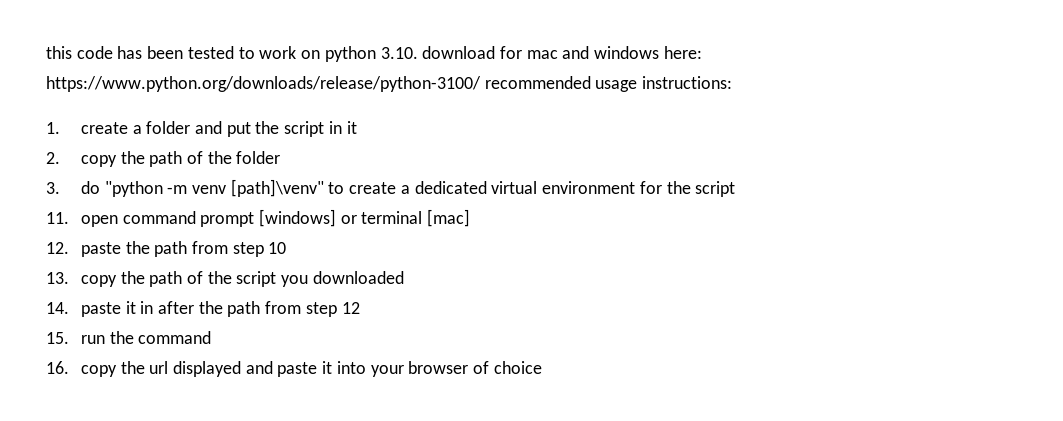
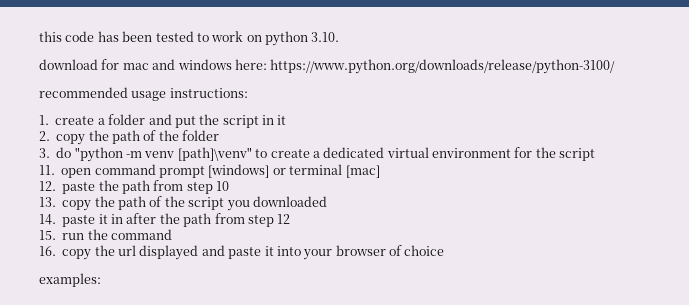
- this code has been tested to work on python 3.10. download for mac and windows here: https://www.python.org/downloads/release/python-3100/ recommended usage instructions:
+ this code has been tested to work on python 3.10.
+ download for mac and windows here: https://www.python.org/downloads/release/python-3100/
+ recommended usage instructions:
+ examples:

